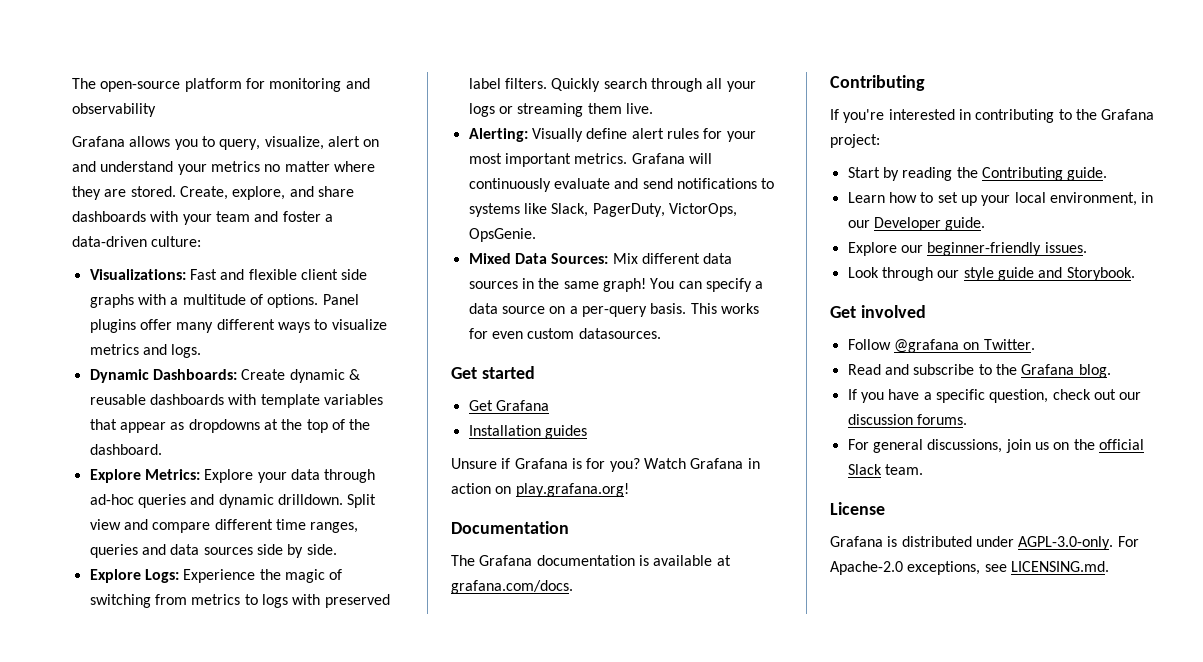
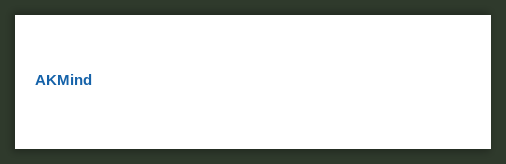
- The open-source platform for monitoring and observability
- Grafana allows you to query, visualize, alert on and understand your metrics no matter where they are stored. Create, explore, and share dashboards with your team and foster a data-driven culture:
- Visualizations: Fast and flexible client side graphs with a multitude of options. Panel plugins offer many different ways to visualize metrics and logs.
- Dynamic Dashboards: Create dynamic & reusable dashboards with template variables that appear as dropdowns at the top of the dashboard.
- Explore Metrics: Explore your data through ad-hoc queries and dynamic drilldown. Split view and compare different time ranges, queries and data sources side by side.
- Explore Logs: Experience the magic of switching from metrics to logs with preserved label filters. Quickly search through all your logs or streaming them live.
- Alerting: Visually define alert rules for your most important metrics. Grafana will continuously evaluate and send notifications to systems like Slack, PagerDuty, VictorOps, OpsGenie.
- Mixed Data Sources: Mix different data sources in the same graph! You can specify a data source on a per-query basis. This works for even custom datasources.
- Get started
- Get Grafana
- Installation guides
- Unsure if Grafana is for you? Watch Grafana in action on play.grafana.org!
- Documentation
- The Grafana documentation is available at grafana.com/docs.
- Contributing
- If you're interested in contributing to the Grafana project:
- Start by reading the Contributing guide.
- Learn how to set up your local environment, in our Developer guide.
- Explore our beginner-friendly issues.
- Look through our style guide and Storybook.
- Get involved
- Follow @grafana on Twitter.
- Read and subscribe to the Grafana blog.
- If you have a specific question, check out our discussion forums.
- For general discussions, join us on the official Slack team.
- License
- Grafana is distributed under AGPL-3.0-only. For Apache-2.0 exceptions, see LICENSING.md.
+ AKMind

